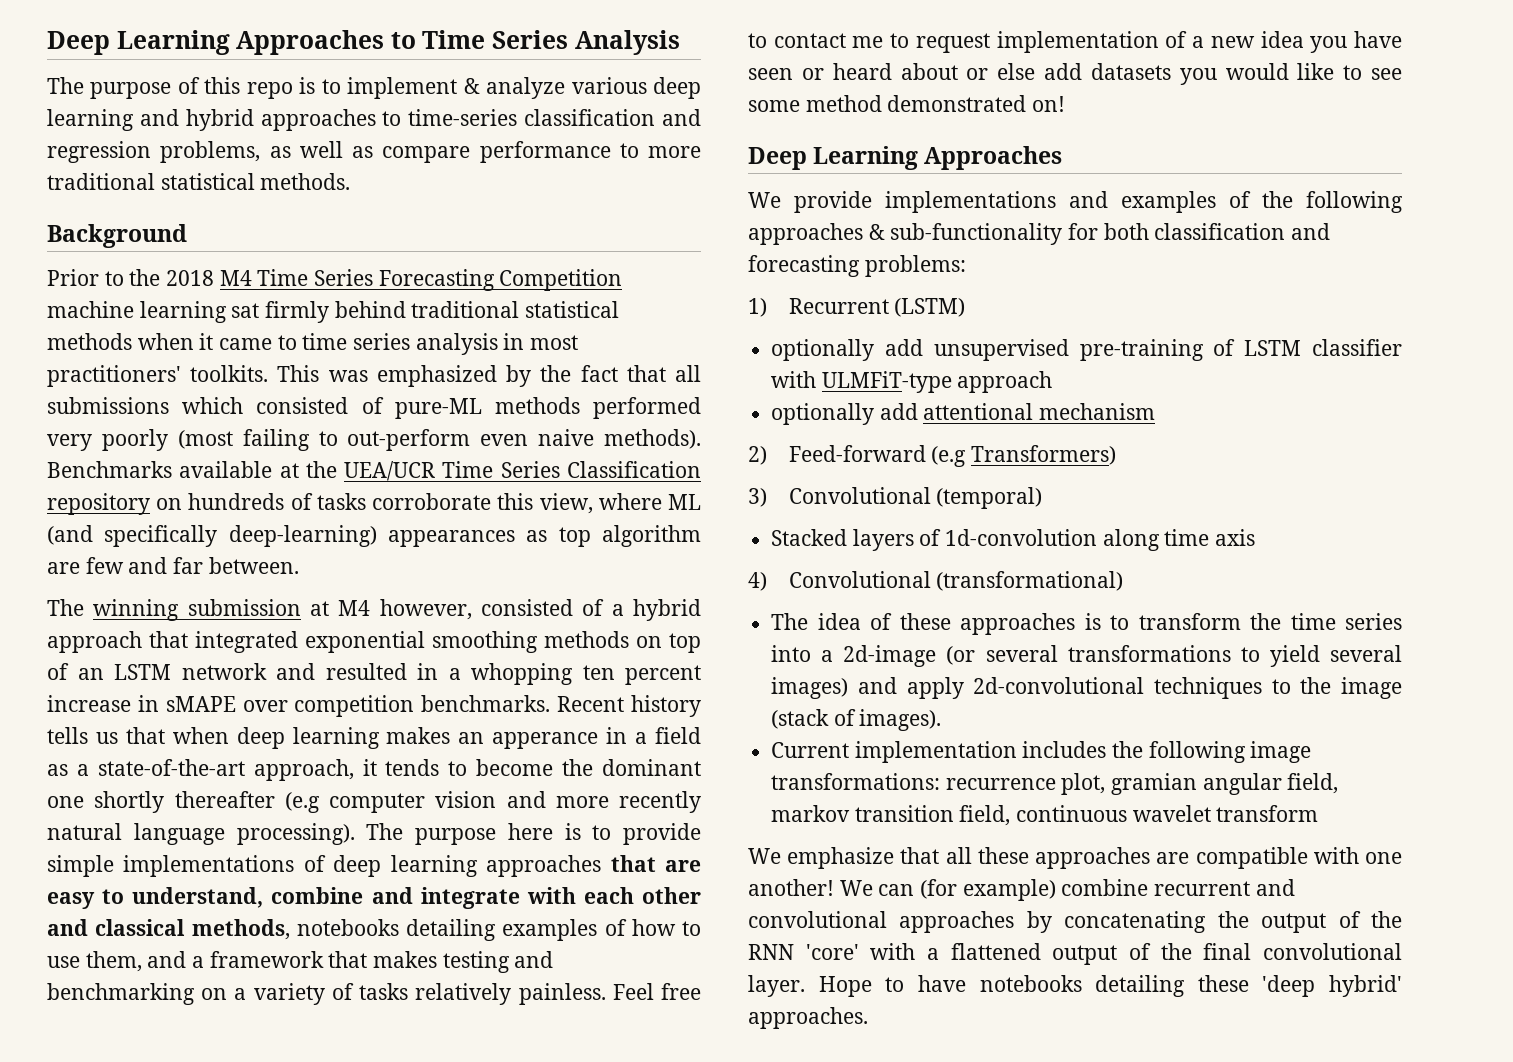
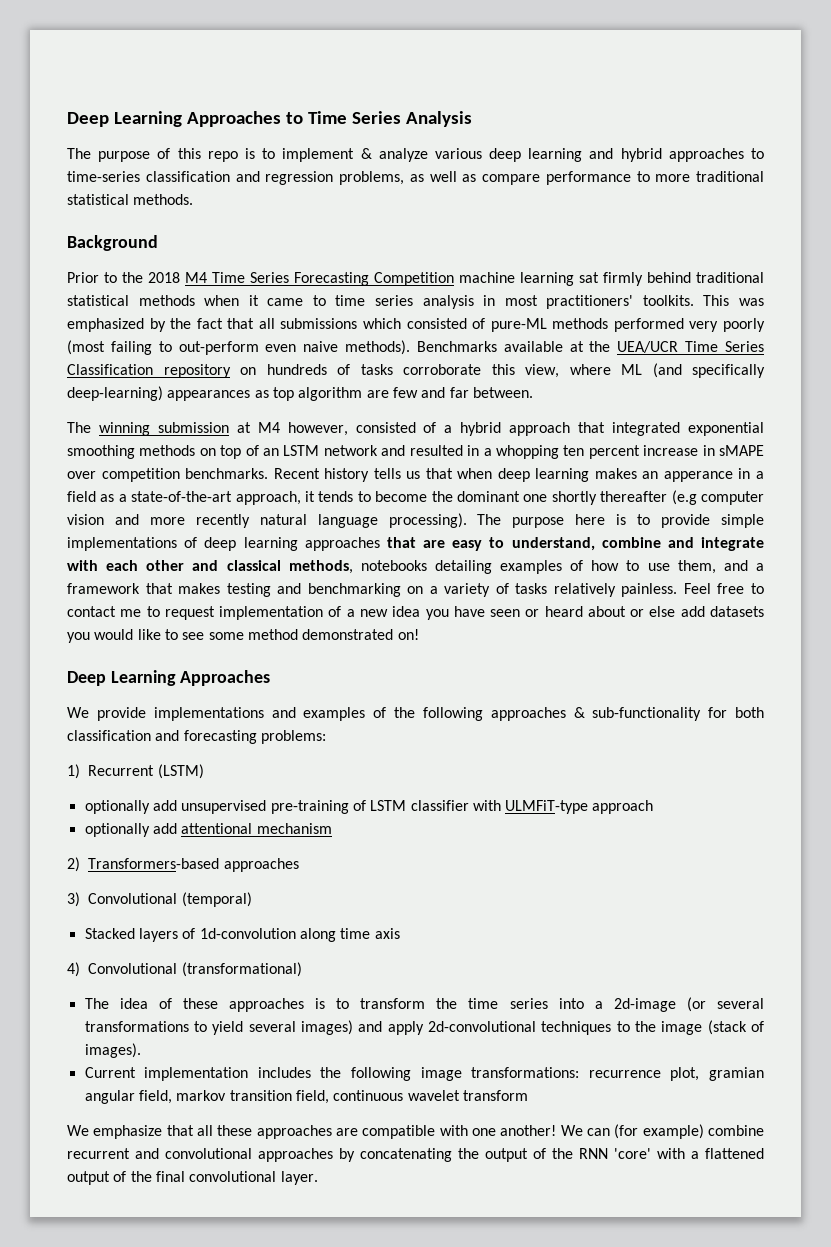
- 2) Feed-forward (e.g Transformers)
+ 2) Transformers-based approaches
- Hope to have notebooks detailing these 'deep hybrid' approaches.

